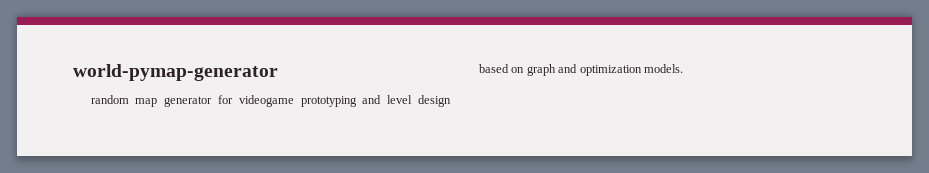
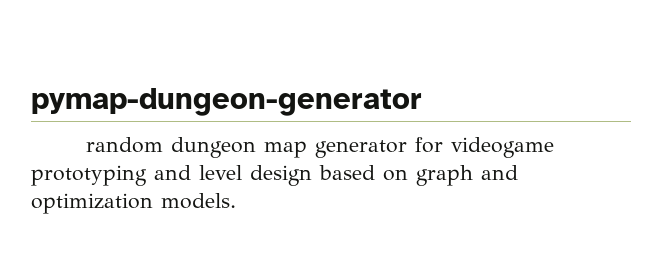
- world-pymap-generator
+ pymap-dungeon-generator
- random map generator for videogame prototyping and level design based on graph and optimization models.
+ random dungeon map generator for videogame prototyping and level design based on graph and optimization models.

